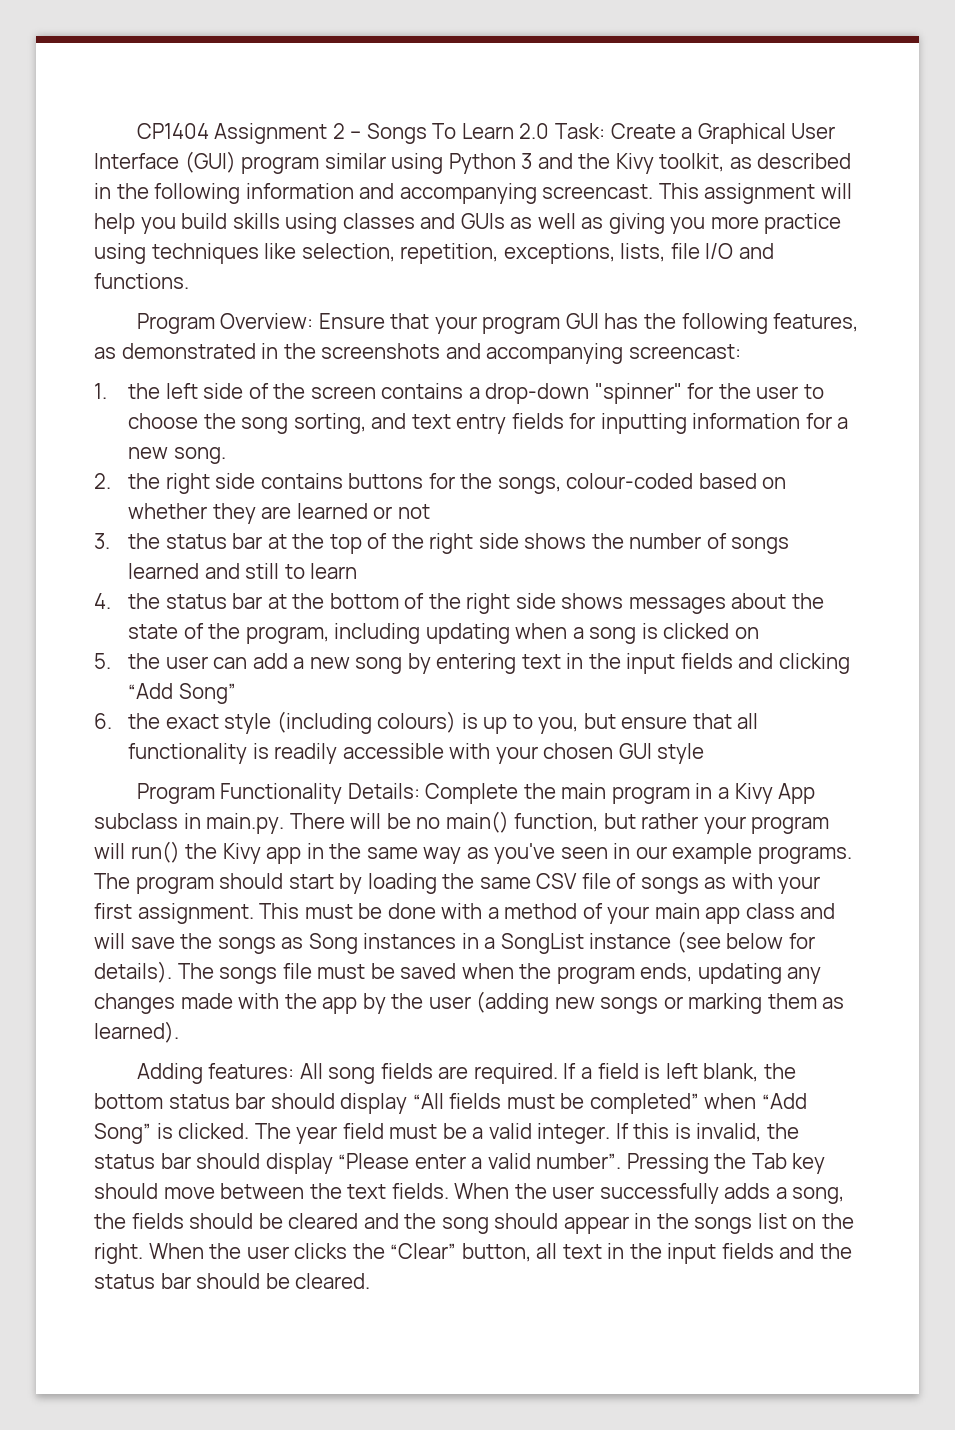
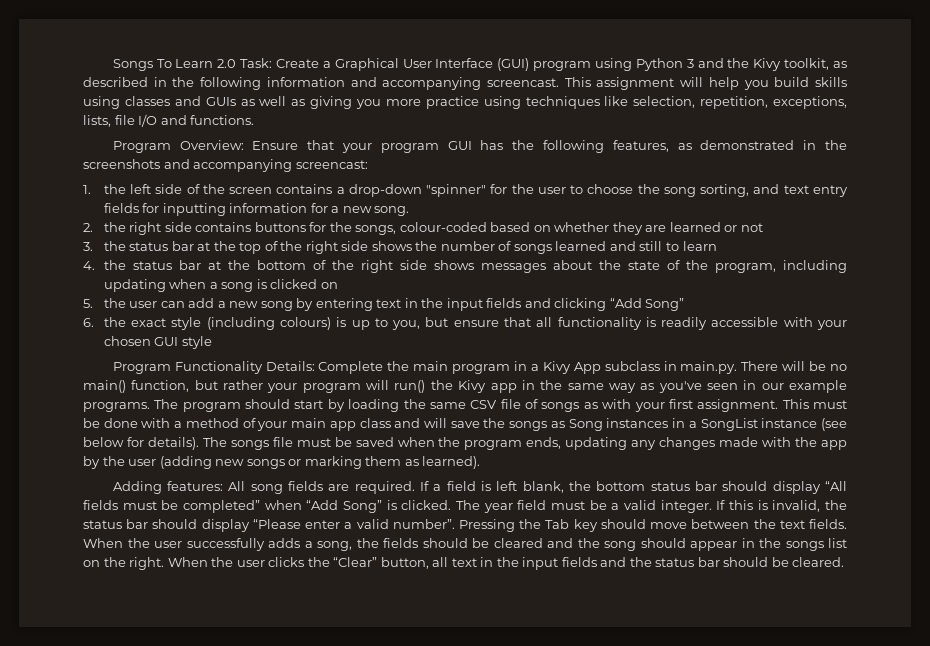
- CP1404 Assignment 2 – Songs To Learn 2.0 Task: Create a Graphical User Interface (GUI) program similar using Python 3 and the Kivy toolkit, as described in the following information and accompanying screencast.
+ Songs To Learn 2.0 Task: Create a Graphical User Interface (GUI) program using Python 3 and the Kivy toolkit, as described in the following information and accompanying screencast.

